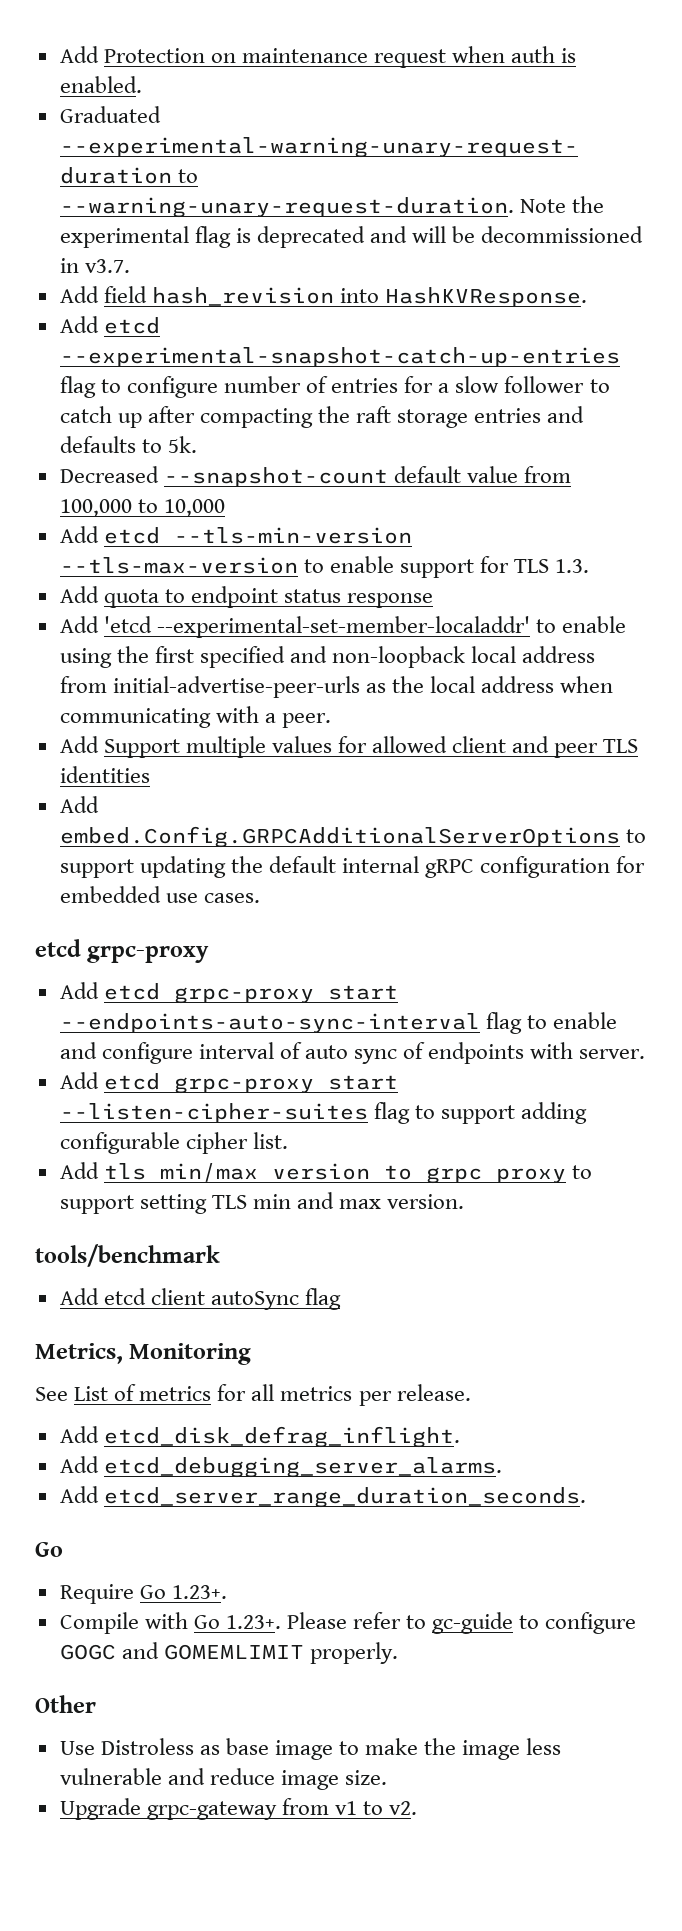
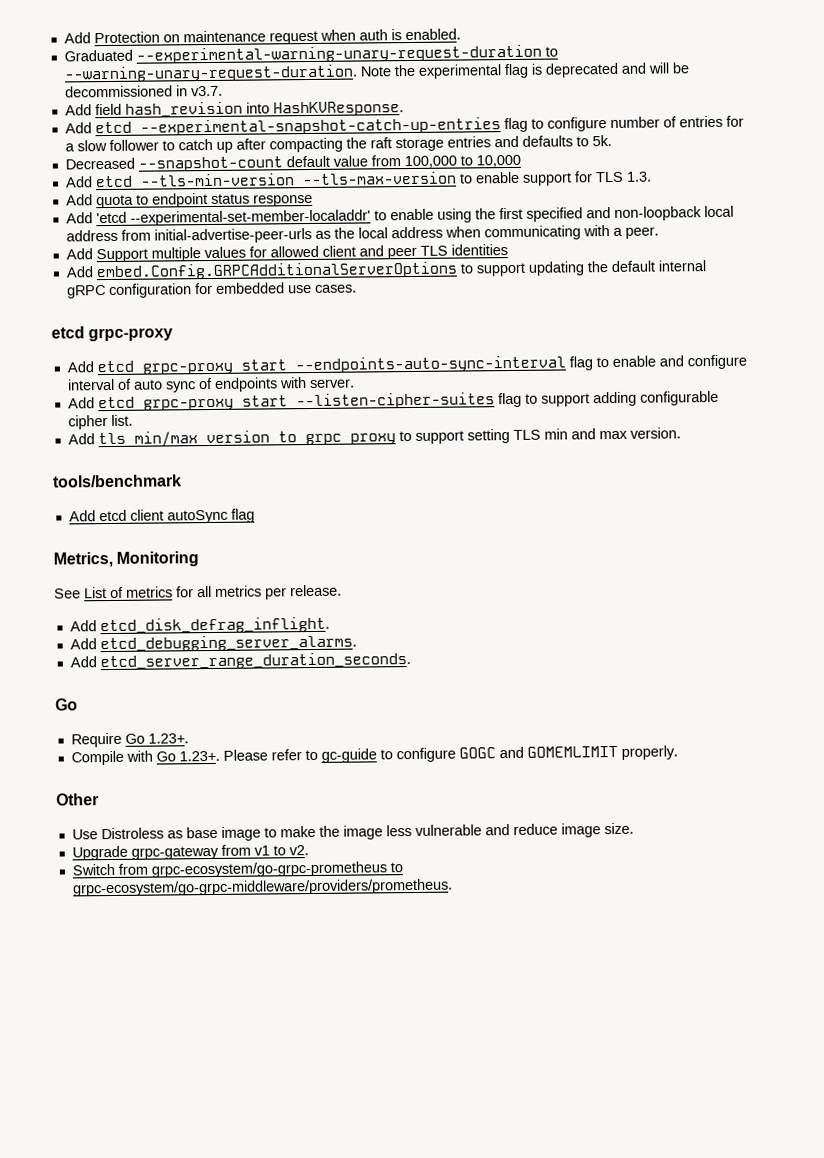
+ Switch from grpc-ecosystem/go-grpc-prometheus to grpc-ecosystem/go-grpc-middleware/providers/prometheus.

